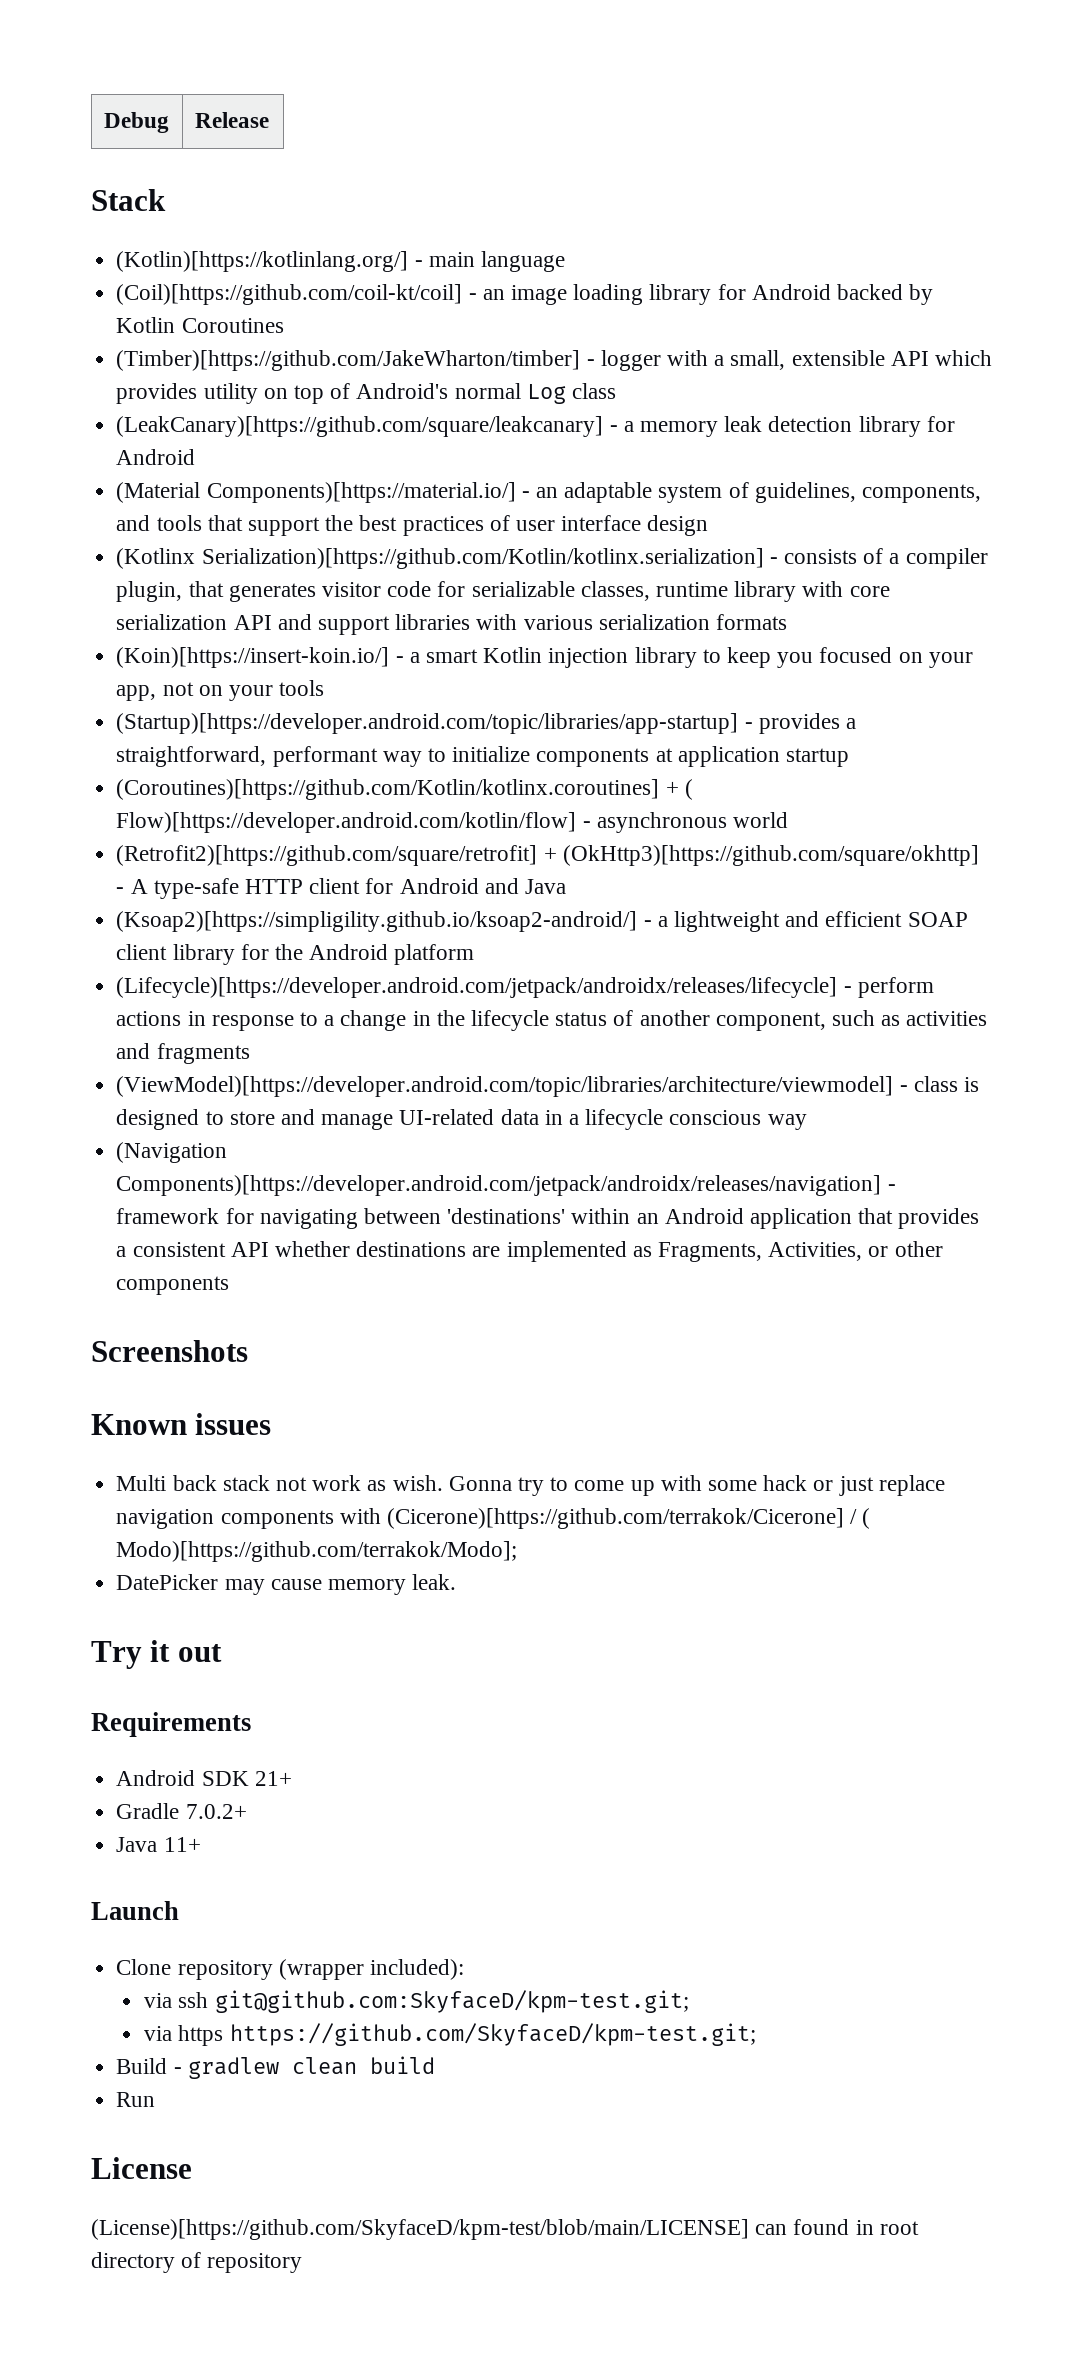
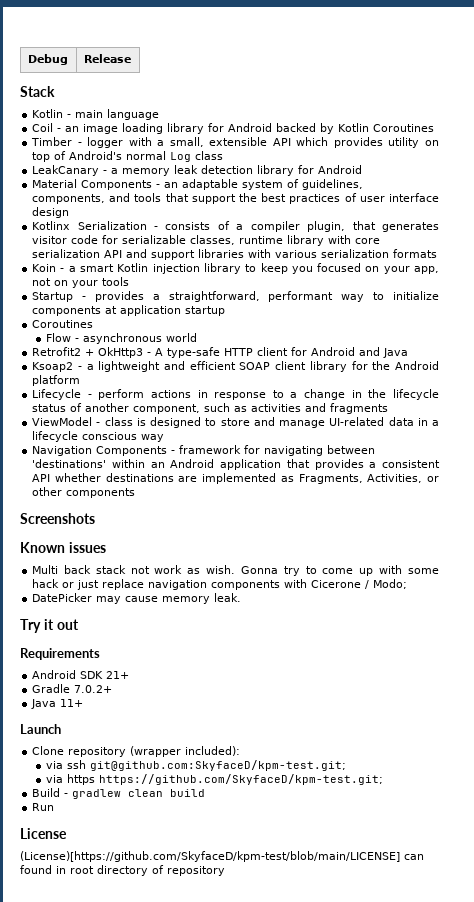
- (Kotlin)[https://kotlinlang.org/] - main language
+ Kotlin - main language
- (Coil)[https://github.com/coil-kt/coil] - an image loading library for Android backed by Kotlin Coroutines
+ Coil - an image loading library for Android backed by Kotlin Coroutines
- (Timber)[https://github.com/JakeWharton/timber] - logger with a small, extensible API which provides utility on top of Android's normal Log class
+ Timber - logger with a small, extensible API which provides utility on top of Android's normal Log class
- (LeakCanary)[https://github.com/square/leakcanary] - a memory leak detection library for Android
+ LeakCanary - a memory leak detection library for Android
- (Material Components)[https://material.io/] - an adaptable system of guidelines, components, and tools that support the best practices of user interface design
+ Material Components - an adaptable system of guidelines, components, and tools that support the best practices of user interface design
- (Kotlinx Serialization)[https://github.com/Kotlin/kotlinx.serialization] - consists of a compiler plugin, that generates visitor code for serializable classes, runtime library with core serialization API and support libraries with various serialization formats
+ Kotlinx Serialization - consists of a compiler plugin, that generates visitor code for serializable classes, runtime library with core serialization API and support libraries with various serialization formats
- (Koin)[https://insert-koin.io/] - a smart Kotlin injection library to keep you focused on your app, not on your tools
+ Koin - a smart Kotlin injection library to keep you focused on your app, not on your tools
- (Startup)[https://developer.android.com/topic/libraries/app-startup] - provides a straightforward, performant way to initialize components at application startup
- (Coroutines)[https://github.com/Kotlin/kotlinx.coroutines] + ( Flow)[https://developer.android.com/kotlin/flow] - asynchronous world
+ Startup - provides a straightforward, performant way to initialize components at application startup
+ Coroutines
+ Flow - asynchronous world
- (Retrofit2)[https://github.com/square/retrofit] + (OkHttp3)[https://github.com/square/okhttp] - A type-safe HTTP client for Android and Java
+ Retrofit2 + OkHttp3 - A type-safe HTTP client for Android and Java
- (Ksoap2)[https://simpligility.github.io/ksoap2-android/] - a lightweight and efficient SOAP client library for the Android platform
+ Ksoap2 - a lightweight and efficient SOAP client library for the Android platform
- (Lifecycle)[https://developer.android.com/jetpack/androidx/releases/lifecycle] - perform actions in response to a change in the lifecycle status of another component, such as activities and fragments
+ Lifecycle - perform actions in response to a change in the lifecycle status of another component, such as activities and fragments
- (ViewModel)[https://developer.android.com/topic/libraries/architecture/viewmodel] - class is designed to store and manage UI-related data in a lifecycle conscious way
+ ViewModel - class is designed to store and manage UI-related data in a lifecycle conscious way
- (Navigation Components)[https://developer.android.com/jetpack/androidx/releases/navigation] - framework for navigating between 'destinations' within an Android application that provides a consistent API whether destinations are implemented as Fragments, Activities, or other components
+ Navigation Components - framework for navigating between 'destinations' within an Android application that provides a consistent API whether destinations are implemented as Fragments, Activities, or other components
- Gonna try to come up with some hack or just replace navigation components with (Cicerone)[https://github.com/terrakok/Cicerone] / ( Modo)[https://github.com/terrakok/Modo];
+ Gonna try to come up with some hack or just replace navigation components with Cicerone / Modo;

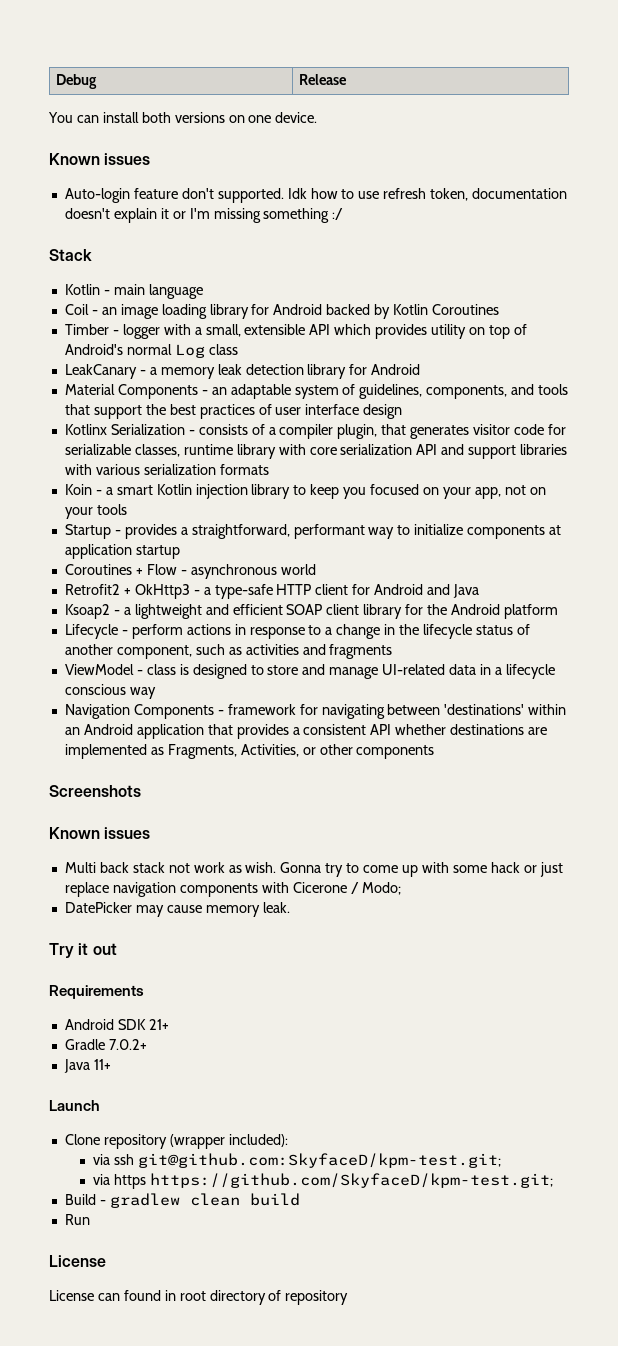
+ You can install both versions on one device.
+ Known issues
+ Auto-login feature don't supported. Idk how to use refresh token, documentation doesn't explain it or I'm missing something :/
  Startup - provides a straightforward, performant way to initialize components at application startup
- Coroutines
- Flow - asynchronous world
+ Coroutines + Flow - asynchronous world
- Retrofit2 + OkHttp3 - A type-safe HTTP client for Android and Java
+ Retrofit2 + OkHttp3 - a type-safe HTTP client for Android and Java
- (License)[https://github.com/SkyfaceD/kpm-test/blob/main/LICENSE] can found in root directory of repository
+ License can found in root directory of repository

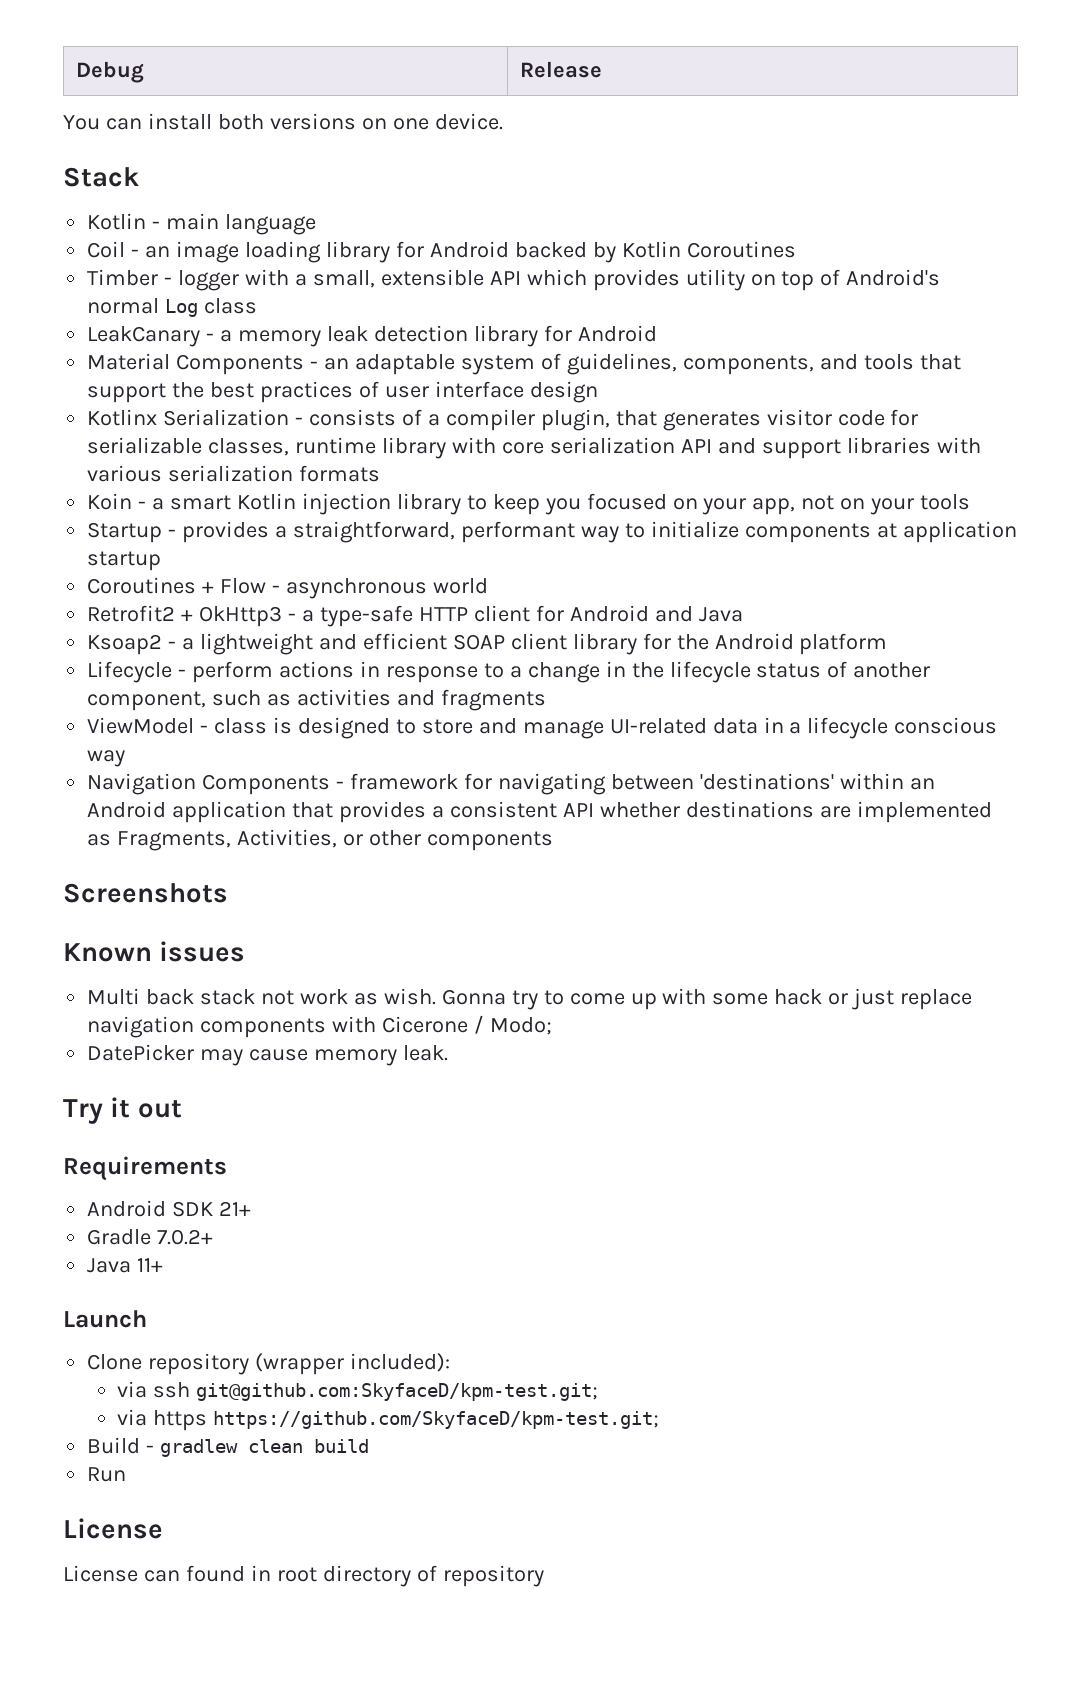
  You can install both versions on one device.
- Known issues
- Auto-login feature don't supported. Idk how to use refresh token, documentation doesn't explain it or I'm missing something :/

